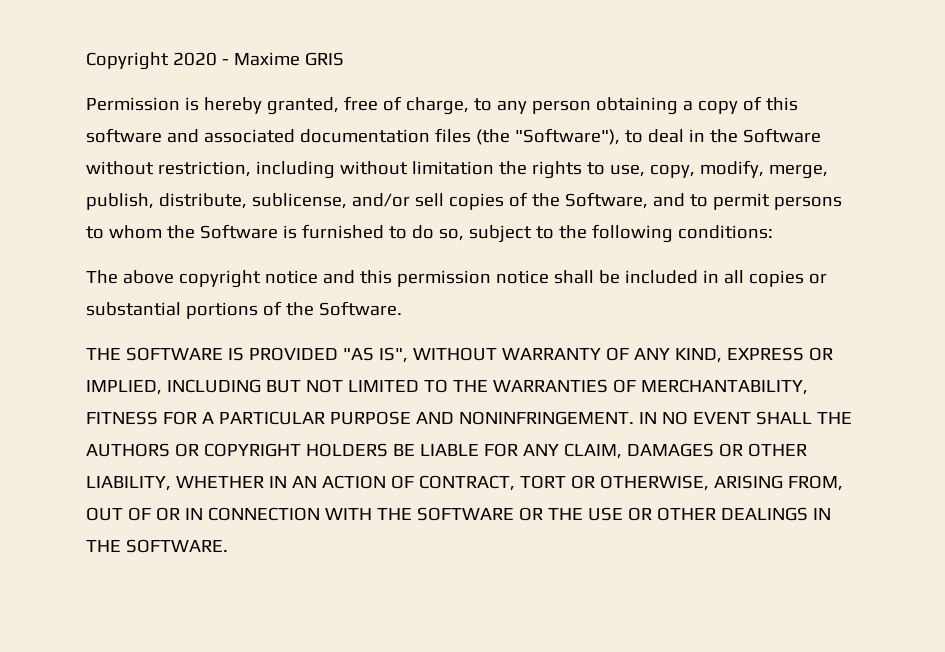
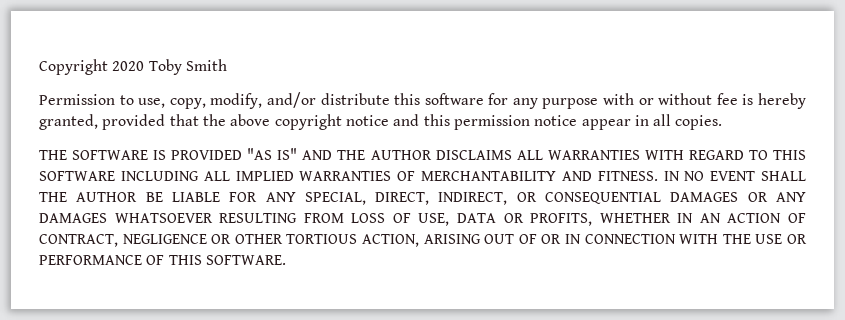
- Copyright 2020 - Maxime GRIS
- Permission is hereby granted, free of charge, to any person obtaining a copy of this software and associated documentation files (the "Software"), to deal in the Software without restriction, including without limitation the rights to use, copy, modify, merge, publish, distribute, sublicense, and/or sell copies of the Software, and to permit persons to whom the Software is furnished to do so, subject to the following conditions:
- The above copyright notice and this permission notice shall be included in all copies or substantial portions of the Software.
+ Copyright 2020 Toby Smith
+ Permission to use, copy, modify, and/or distribute this software for any purpose with or without fee is hereby granted, provided that the above copyright notice and this permission notice appear in all copies.
- THE SOFTWARE IS PROVIDED "AS IS", WITHOUT WARRANTY OF ANY KIND, EXPRESS OR IMPLIED, INCLUDING BUT NOT LIMITED TO THE WARRANTIES OF MERCHANTABILITY, FITNESS FOR A PARTICULAR PURPOSE AND NONINFRINGEMENT.
+ THE SOFTWARE IS PROVIDED "AS IS" AND THE AUTHOR DISCLAIMS ALL WARRANTIES WITH REGARD TO THIS SOFTWARE INCLUDING ALL IMPLIED WARRANTIES OF MERCHANTABILITY AND FITNESS.
- IN NO EVENT SHALL THE AUTHORS OR COPYRIGHT HOLDERS BE LIABLE FOR ANY CLAIM, DAMAGES OR OTHER LIABILITY, WHETHER IN AN ACTION OF CONTRACT, TORT OR OTHERWISE, ARISING FROM, OUT OF OR IN CONNECTION WITH THE SOFTWARE OR THE USE OR OTHER DEALINGS IN THE SOFTWARE.
+ IN NO EVENT SHALL THE AUTHOR BE LIABLE FOR ANY SPECIAL, DIRECT, INDIRECT, OR CONSEQUENTIAL DAMAGES OR ANY DAMAGES WHATSOEVER RESULTING FROM LOSS OF USE, DATA OR PROFITS, WHETHER IN AN ACTION OF CONTRACT, NEGLIGENCE OR OTHER TORTIOUS ACTION, ARISING OUT OF OR IN CONNECTION WITH THE USE OR PERFORMANCE OF THIS SOFTWARE.

